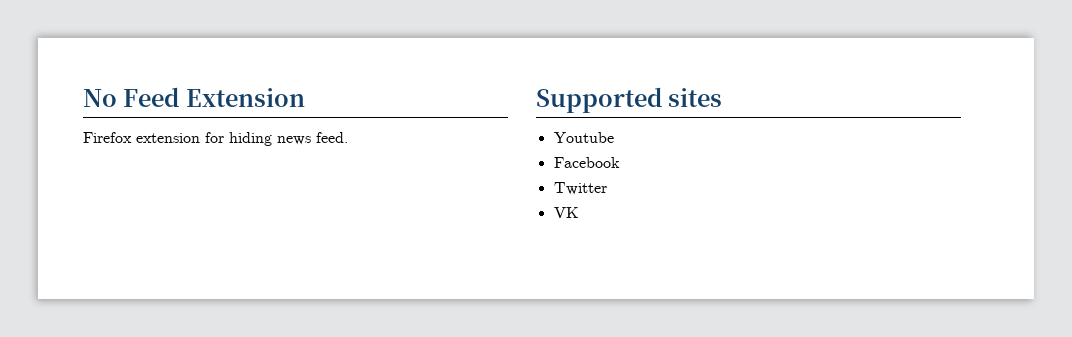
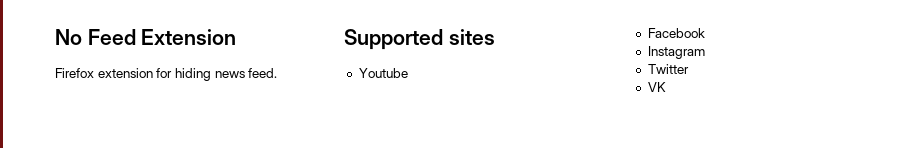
+ Instagram

